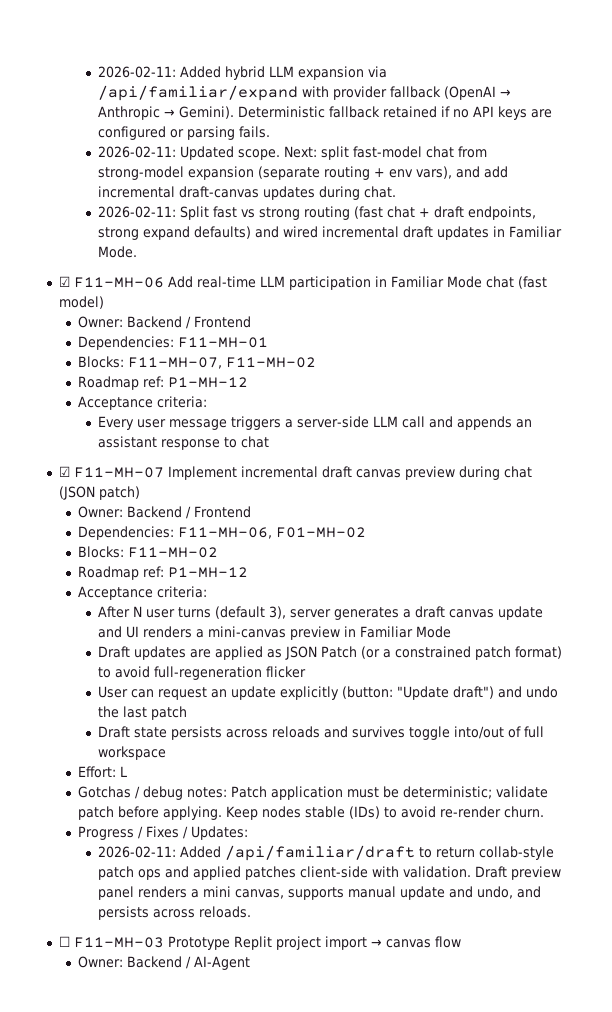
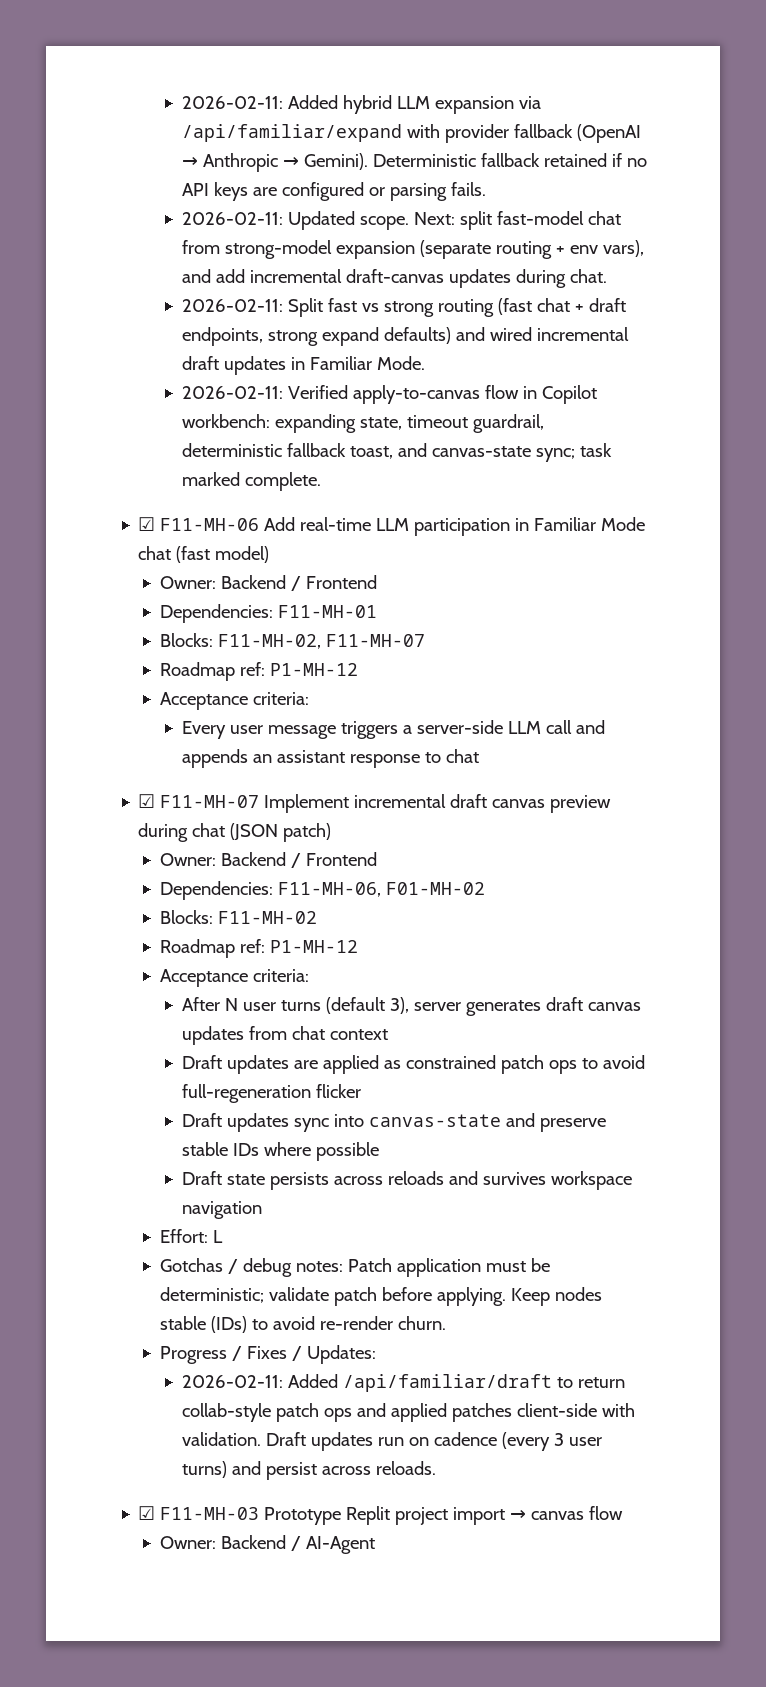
+ 2026-02-11: Verified apply-to-canvas flow in Copilot workbench: expanding state, timeout guardrail, deterministic fallback toast, and canvas-state sync; task marked complete.
- Blocks: F11-MH-07, F11-MH-02
+ Blocks: F11-MH-02, F11-MH-07
- After N user turns (default 3), server generates a draft canvas update and UI renders a mini-canvas preview in Familiar Mode
+ After N user turns (default 3), server generates draft canvas updates from chat context
- Draft updates are applied as JSON Patch (or a constrained patch format) to avoid full-regeneration flicker
+ Draft updates are applied as constrained patch ops to avoid full-regeneration flicker
- User can request an update explicitly (button: "Update draft") and undo the last patch
+ Draft updates sync into canvas-state and preserve stable IDs where possible
- Draft state persists across reloads and survives toggle into/out of full workspace
+ Draft state persists across reloads and survives workspace navigation
- Draft preview panel renders a mini canvas, supports manual update and undo, and persists across reloads.
+ Draft updates run on cadence (every 3 user turns) and persist across reloads.
- ☐ F11-MH-03 Prototype Replit project import → canvas flow
+ ☑ F11-MH-03 Prototype Replit project import → canvas flow

